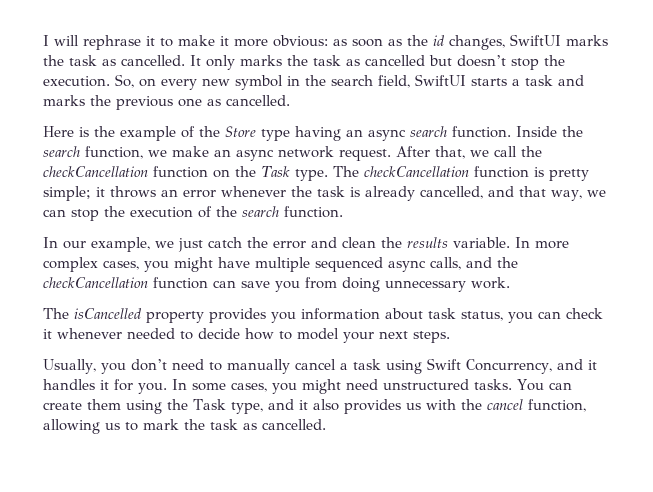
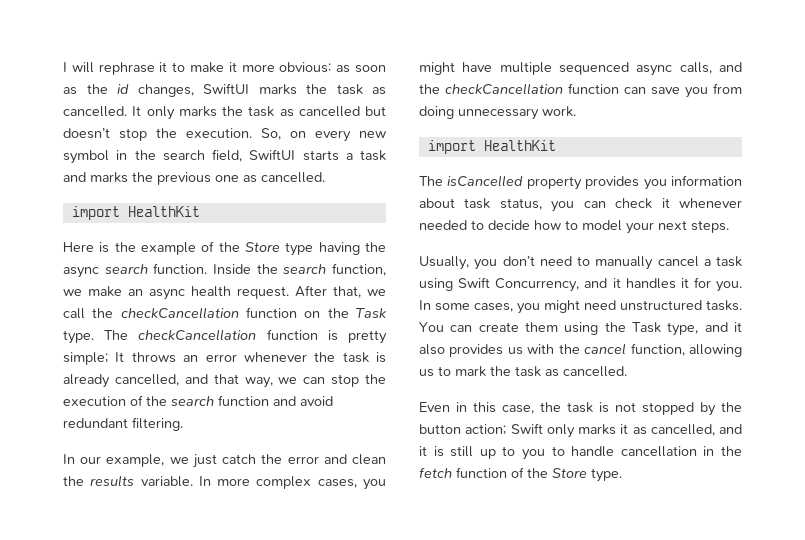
  So, on every new symbol in the search field, SwiftUI starts a task and marks the previous one as cancelled.
+ import HealthKit
- Here is the example of the Store type having an async search function.
+ Here is the example of the Store type having the async search function.
- Inside the search function, we make an async network request.
+ Inside the search function, we make an async health request.
- The checkCancellation function is pretty simple; it throws an error whenever the task is already cancelled, and that way, we can stop the execution of the search function.
+ The checkCancellation function is pretty simple; It throws an error whenever the task is already cancelled, and that way, we can stop the execution of the search function and avoid redundant filtering.
  In more complex cases, you might have multiple sequenced async calls, and the checkCancellation function can save you from doing unnecessary work.
+ import HealthKit
+ Even in this case, the task is not stopped by the button action; Swift only marks it as cancelled, and it is still up to you to handle cancellation in the fetch function of the Store type.

